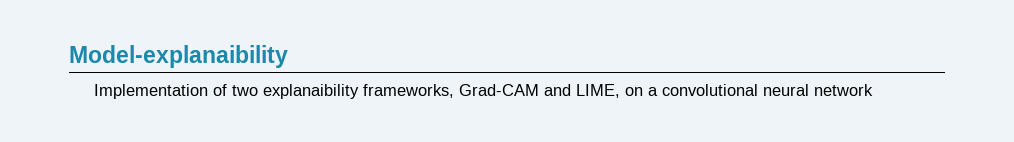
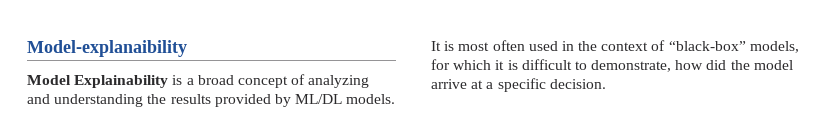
- Implementation of two explanaibility frameworks, Grad-CAM and LIME, on a convolutional neural network
+ Model Explainability is a broad concept of analyzing and understanding the results provided by ML/DL models. It is most often used in the context of “black-box” models, for which it is difficult to demonstrate, how did the model arrive at a specific decision.

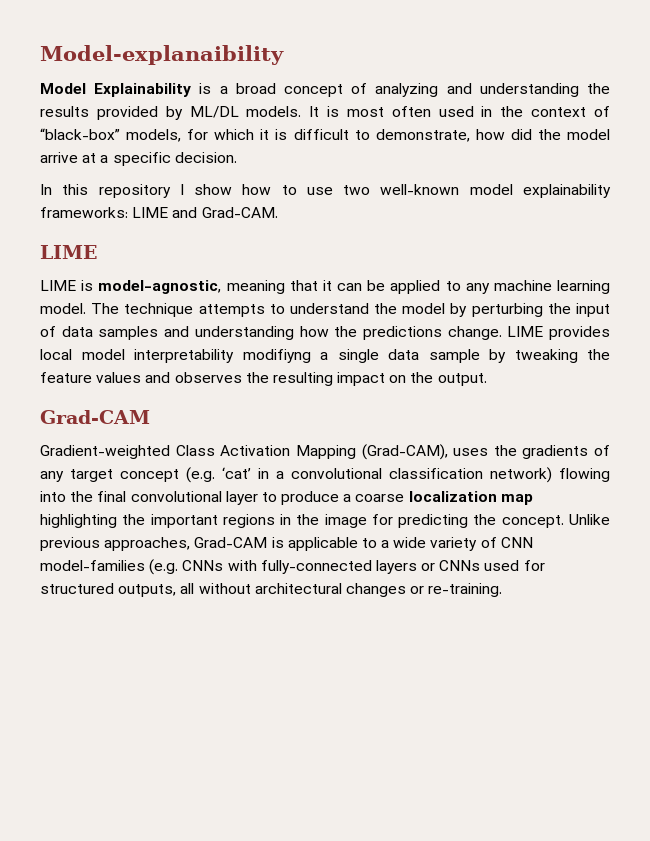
+ In this repository I show how to use two well-known model explainability frameworks: LIME and Grad-CAM.
+ LIME
+ LIME is model-agnostic, meaning that it can be applied to any machine learning model. The technique attempts to understand the model by perturbing the input of data samples and understanding how the predictions change. LIME provides local model interpretability modifiyng a single data sample by tweaking the feature values and observes the resulting impact on the output.
+ Grad-CAM
+ Gradient-weighted Class Activation Mapping (Grad-CAM), uses the gradients of any target concept (e.g. ‘cat’ in a convolutional classification network) flowing into the final convolutional layer to produce a coarse localization map highlighting the important regions in the image for predicting the concept. Unlike previous approaches, Grad-CAM is applicable to a wide variety of CNN model-families (e.g. CNNs with fully-connected layers or CNNs used for structured outputs, all without architectural changes or re-training.

